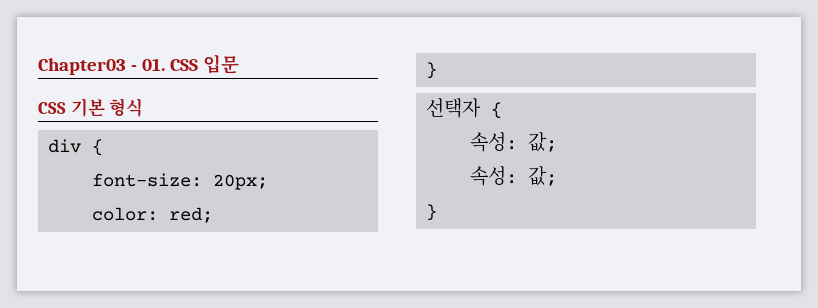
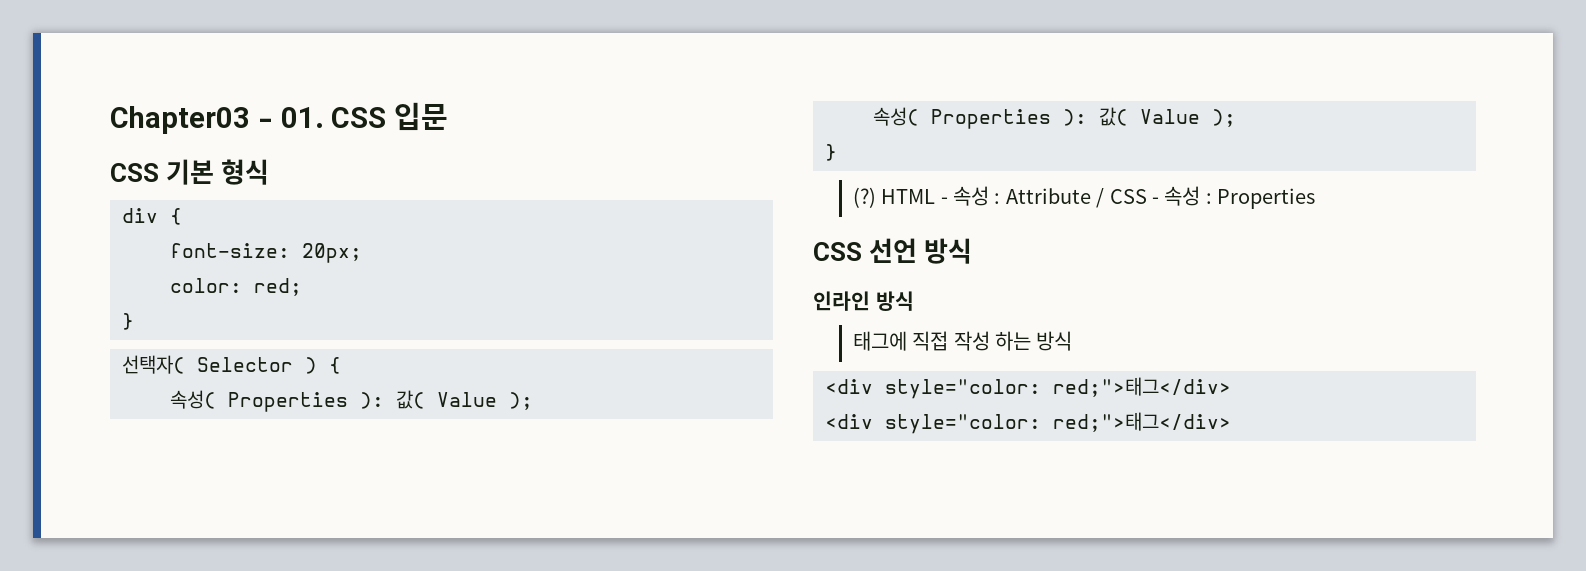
- 선택자 {
- 속성: 값;
- 속성: 값;
+ 선택자( Selector ) {
+ 속성( Properties ): 값( Value );
+ 속성( Properties ): 값( Value );
  }
+ (?) HTML - 속성 : Attribute / CSS - 속성 : Properties
+ CSS 선언 방식
+ 인라인 방식
+ 태그에 직접 작성 하는 방식
+ <div style="color: red;">태그</div>
+ <div style="color: red;">태그</div>

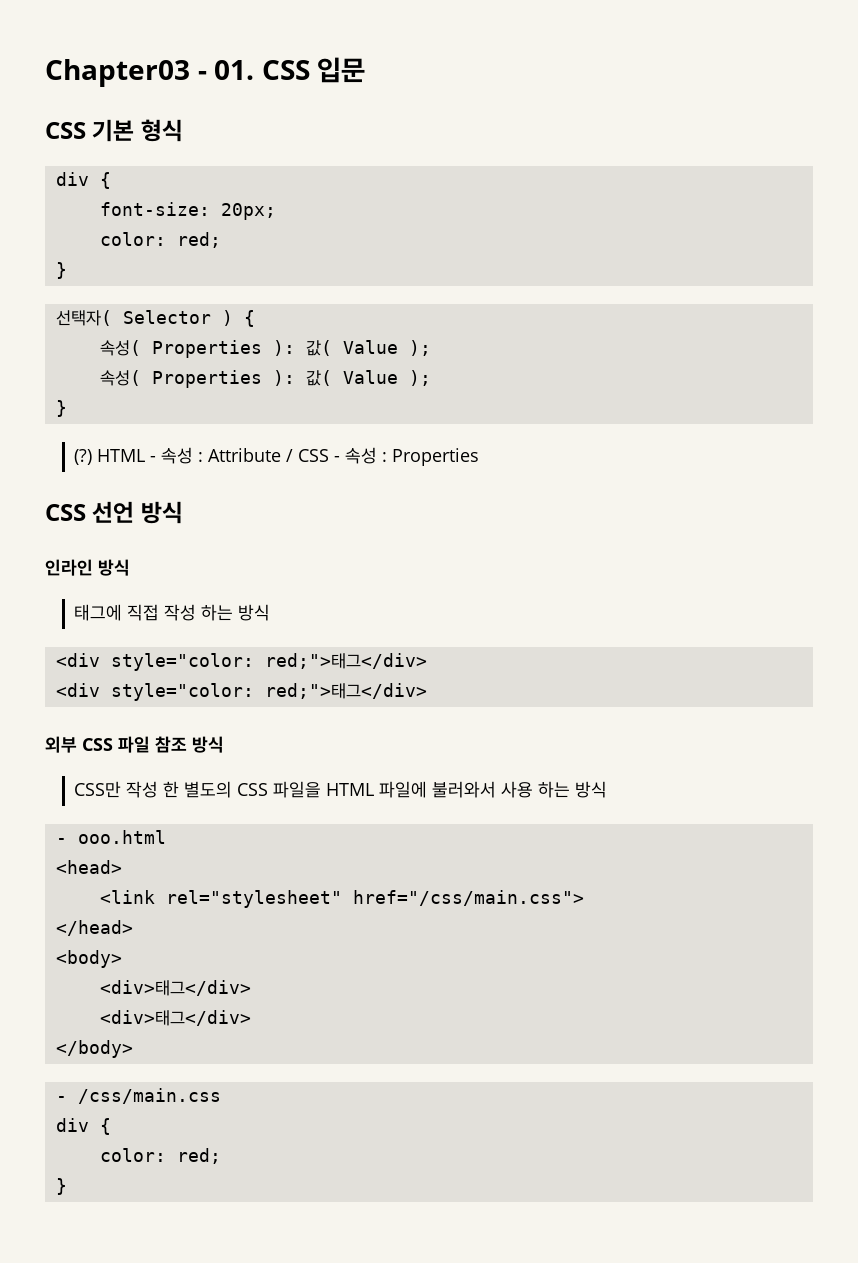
+ 외부 CSS 파일 참조 방식
+ CSS만 작성 한 별도의 CSS 파일을 HTML 파일에 불러와서 사용 하는 방식
+ - ooo.html
+ <head>
+ <link rel="stylesheet" href="/css/main.css">
+ </head>
+ <body>
+ <div>태그</div>
+ <div>태그</div>
+ </body>
+ - /css/main.css
+ div {
+ color: red;
+ }

